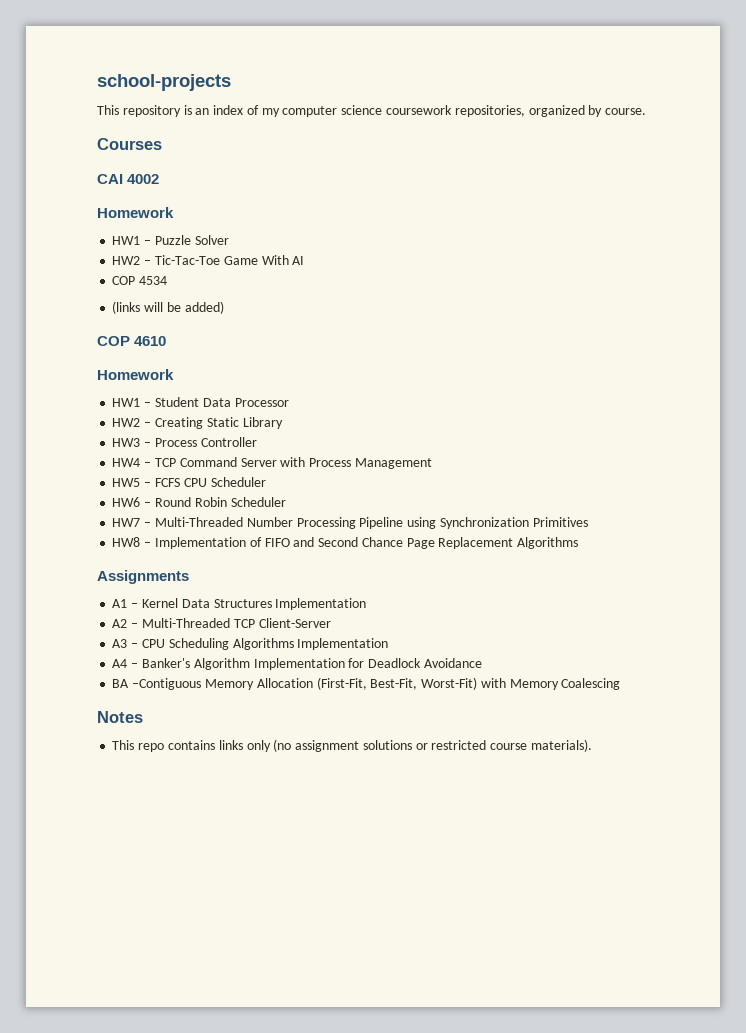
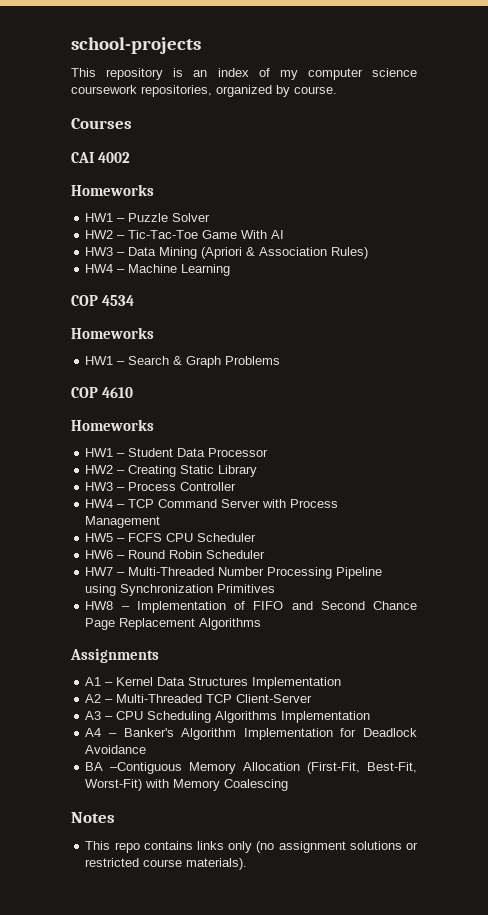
  CAI 4002
- Homework
+ Homeworks
+ HW3 – Data Mining (Apriori & Association Rules)
+ HW4 – Machine Learning
  COP 4534
- (links will be added)
+ Homeworks
+ HW1 – Search & Graph Problems
  COP 4610
- Homework
+ Homeworks

